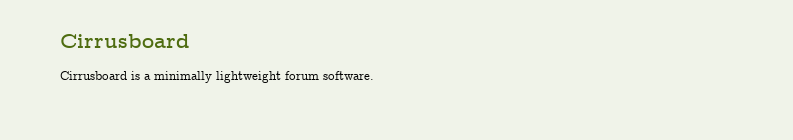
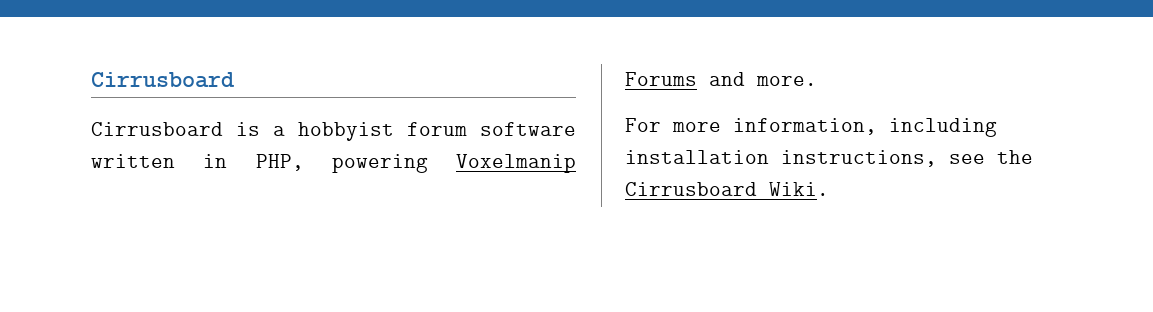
- Cirrusboard is a minimally lightweight forum software.
+ Cirrusboard is a hobbyist forum software written in PHP, powering Voxelmanip Forums and more.
+ For more information, including installation instructions, see the Cirrusboard Wiki.

